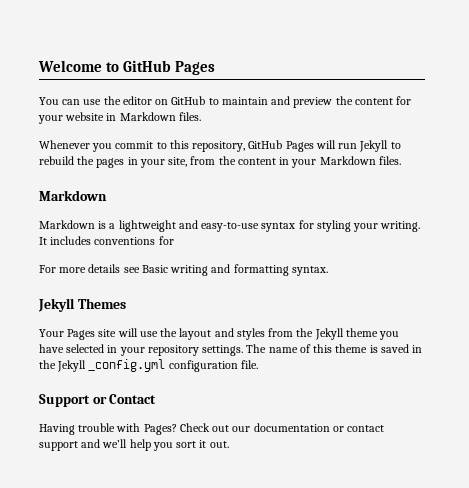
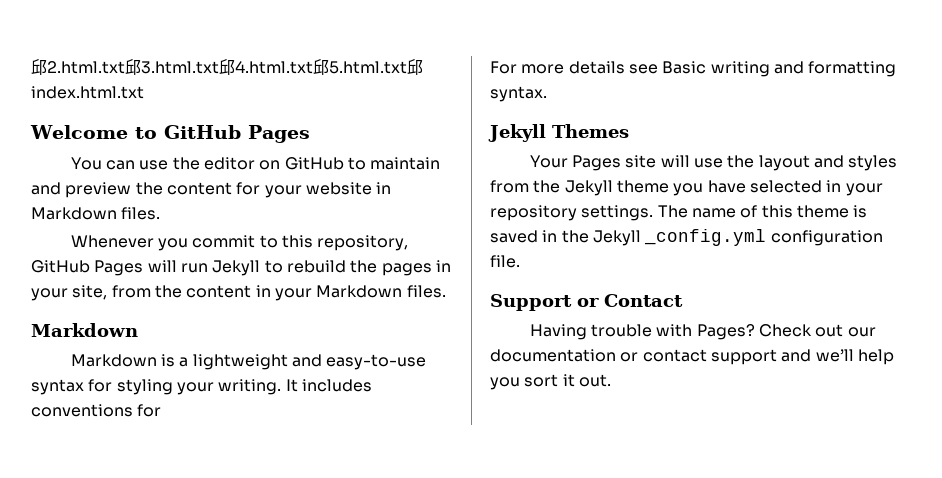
+ 邱2.html.txt邱3.html.txt邱4.html.txt邱5.html.txt邱index.html.txt

